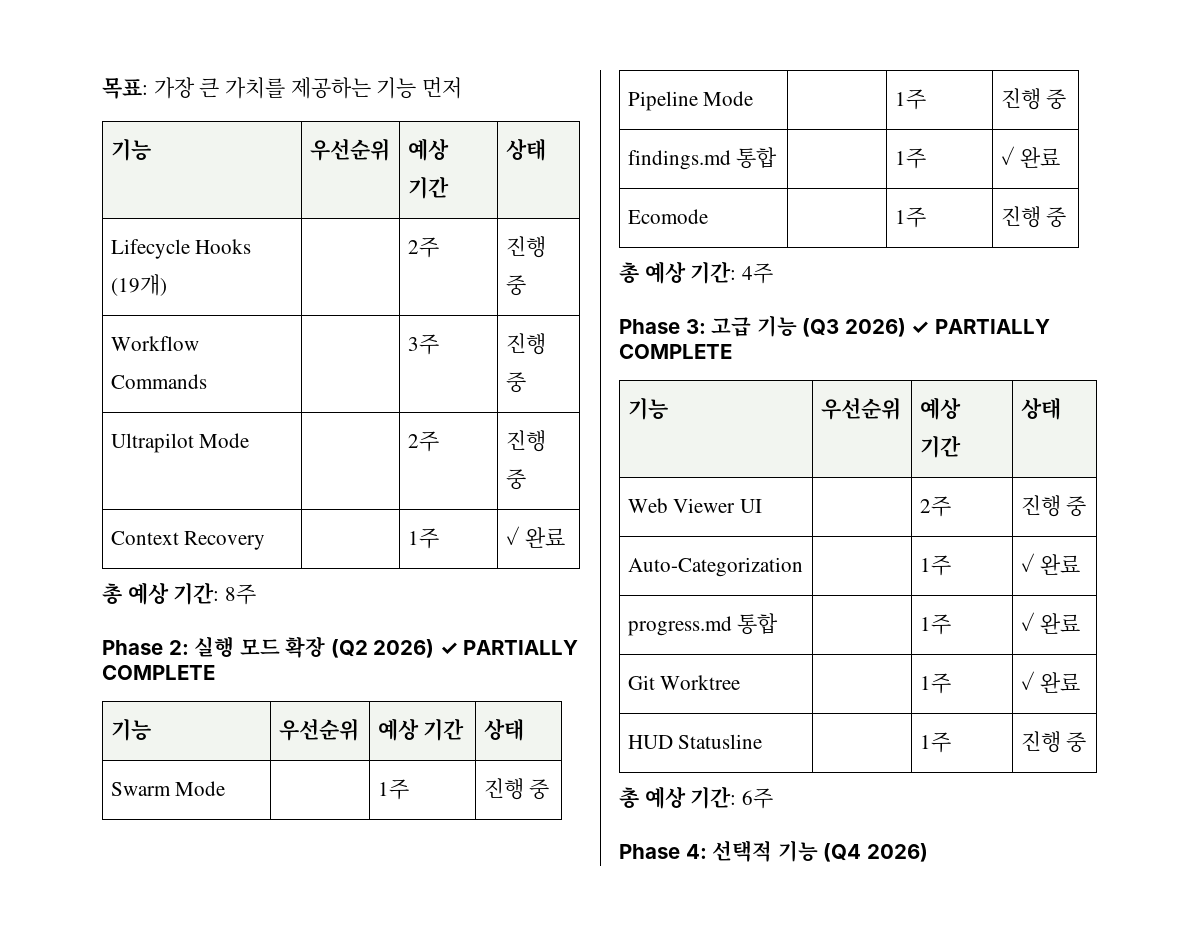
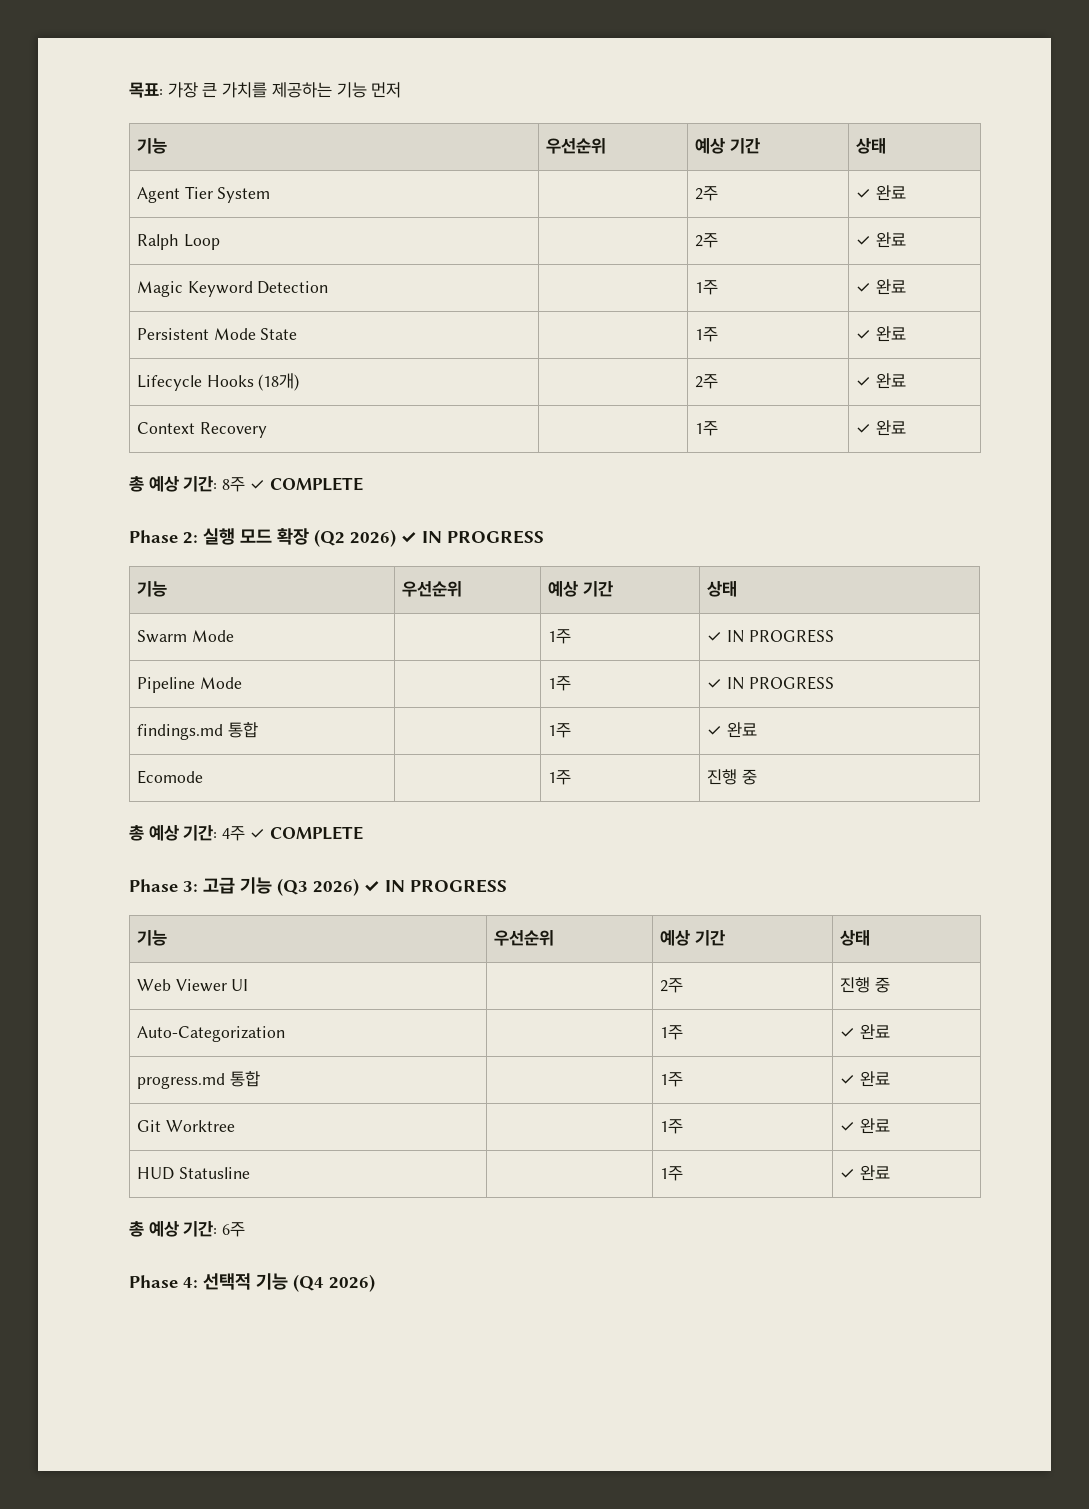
- Lifecycle Hooks (19개) | | 2주 | 진행 중
- Workflow Commands | | 3주 | 진행 중
- Ultrapilot Mode | | 2주 | 진행 중
+ Agent Tier System | | 2주 | ✓ 완료
+ Ralph Loop | | 2주 | ✓ 완료
+ Magic Keyword Detection | | 1주 | ✓ 완료
+ Persistent Mode State | | 1주 | ✓ 완료
+ Lifecycle Hooks (18개) | | 2주 | ✓ 완료
- 총 예상 기간: 8주
+ 총 예상 기간: 8주 ✓ COMPLETE
- Phase 2: 실행 모드 확장 (Q2 2026) ✓ PARTIALLY COMPLETE
+ Phase 2: 실행 모드 확장 (Q2 2026) ✓ IN PROGRESS
- Swarm Mode | | 1주 | 진행 중
+ Swarm Mode | | 1주 | ✓ IN PROGRESS
- Pipeline Mode | | 1주 | 진행 중
+ Pipeline Mode | | 1주 | ✓ IN PROGRESS
- 총 예상 기간: 4주
+ 총 예상 기간: 4주 ✓ COMPLETE
- Phase 3: 고급 기능 (Q3 2026) ✓ PARTIALLY COMPLETE
+ Phase 3: 고급 기능 (Q3 2026) ✓ IN PROGRESS
- HUD Statusline | | 1주 | 진행 중
+ HUD Statusline | | 1주 | ✓ 완료

